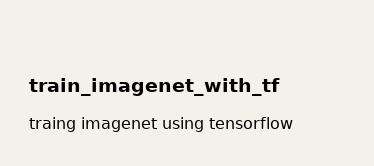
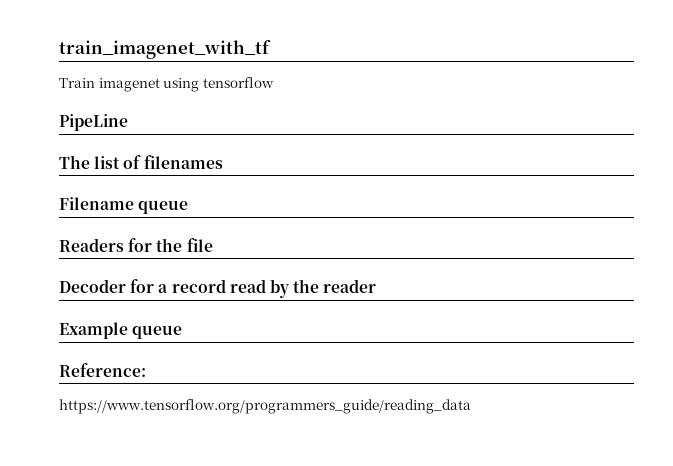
- traing imagenet using tensorflow
+ Train imagenet using tensorflow
+ PipeLine
+ The list of filenames
+ Filename queue
+ Readers for the file
+ Decoder for a record read by the reader
+ Example queue
+ Reference:
+ https://www.tensorflow.org/programmers_guide/reading_data

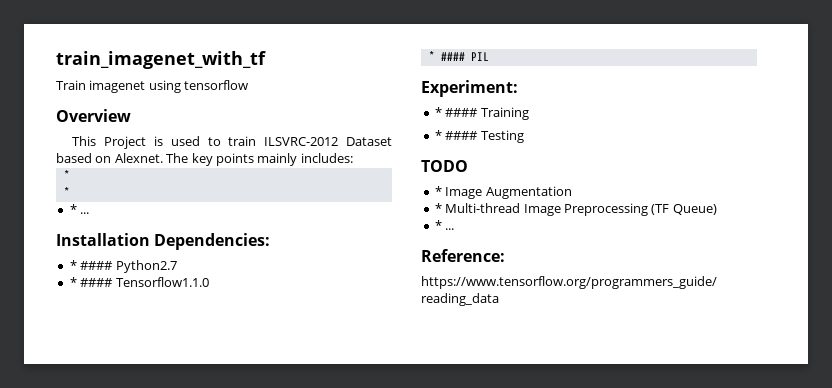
- PipeLine
- The list of filenames
- Filename queue
- Readers for the file
- Decoder for a record read by the reader
- Example queue
+ Overview
+ This Project is used to train ILSVRC-2012 Dataset based on Alexnet. The key points mainly includes:
+ *
+ *
+ * ...
+ Installation Dependencies:
+ * #### Python2.7
+ * #### Tensorflow1.1.0
+ * #### PIL
+ Experiment:
+ * #### Training
+ * #### Testing
+ TODO
+ * Image Augmentation
+ * Multi-thread Image Preprocessing (TF Queue)
+ * ...

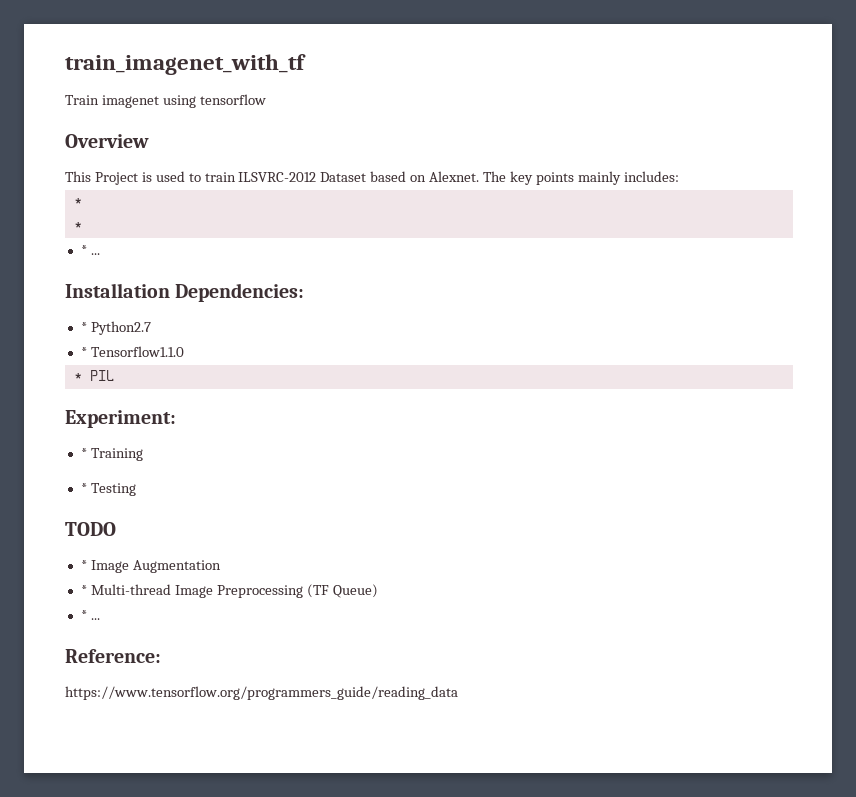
- * #### Python2.7
+ * Python2.7
- * #### Tensorflow1.1.0
+ * Tensorflow1.1.0
- * #### PIL
+ * PIL
- * #### Training
+ * Training
- * #### Testing
+ * Testing

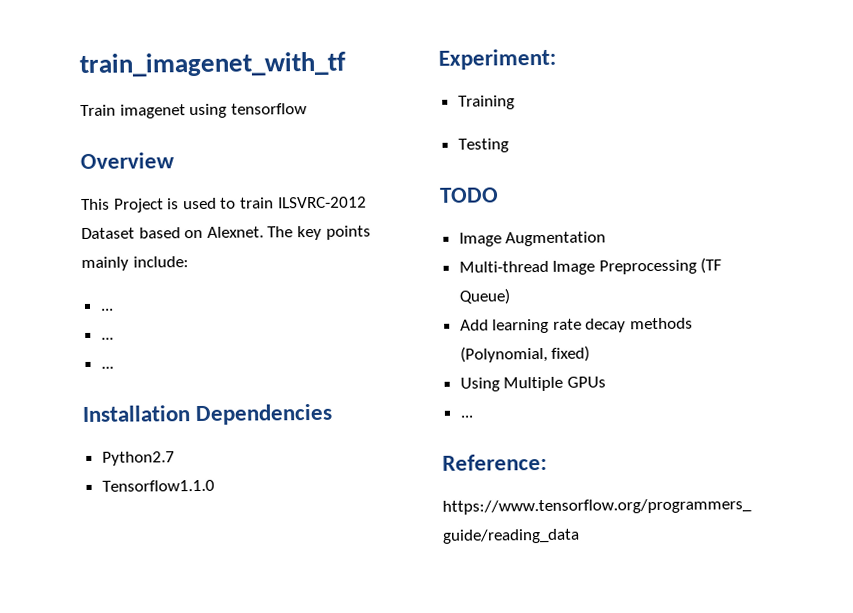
- The key points mainly includes:
- *
- *
- * ...
+ The key points mainly include:
+ ...
+ ...
+ ...
- Installation Dependencies:
- * Python2.7
+ Installation Dependencies
+ Python2.7
- * Tensorflow1.1.0
+ Tensorflow1.1.0
- * PIL
- * Training
+ Training
- * Testing
+ Testing
- * Image Augmentation
+ Image Augmentation
- * Multi-thread Image Preprocessing (TF Queue)
- * ...
+ Multi-thread Image Preprocessing (TF Queue)
+ Add learning rate decay methods (Polynomial, fixed)
+ Using Multiple GPUs
+ ...

